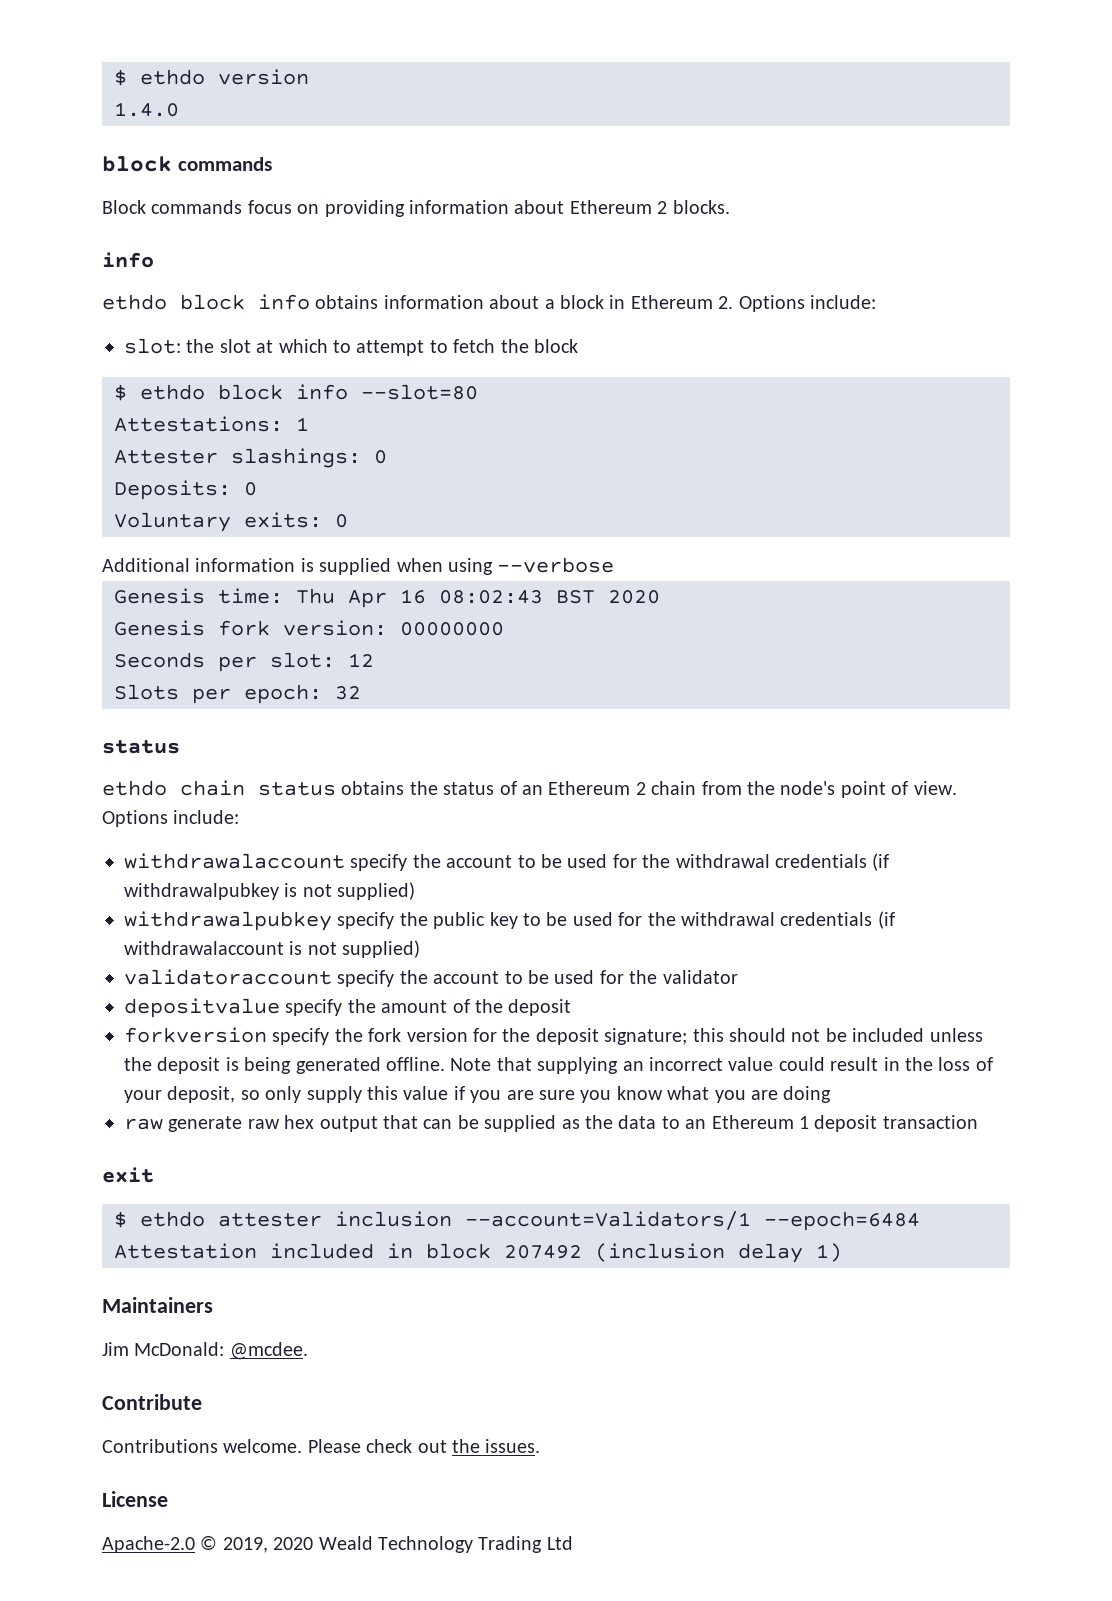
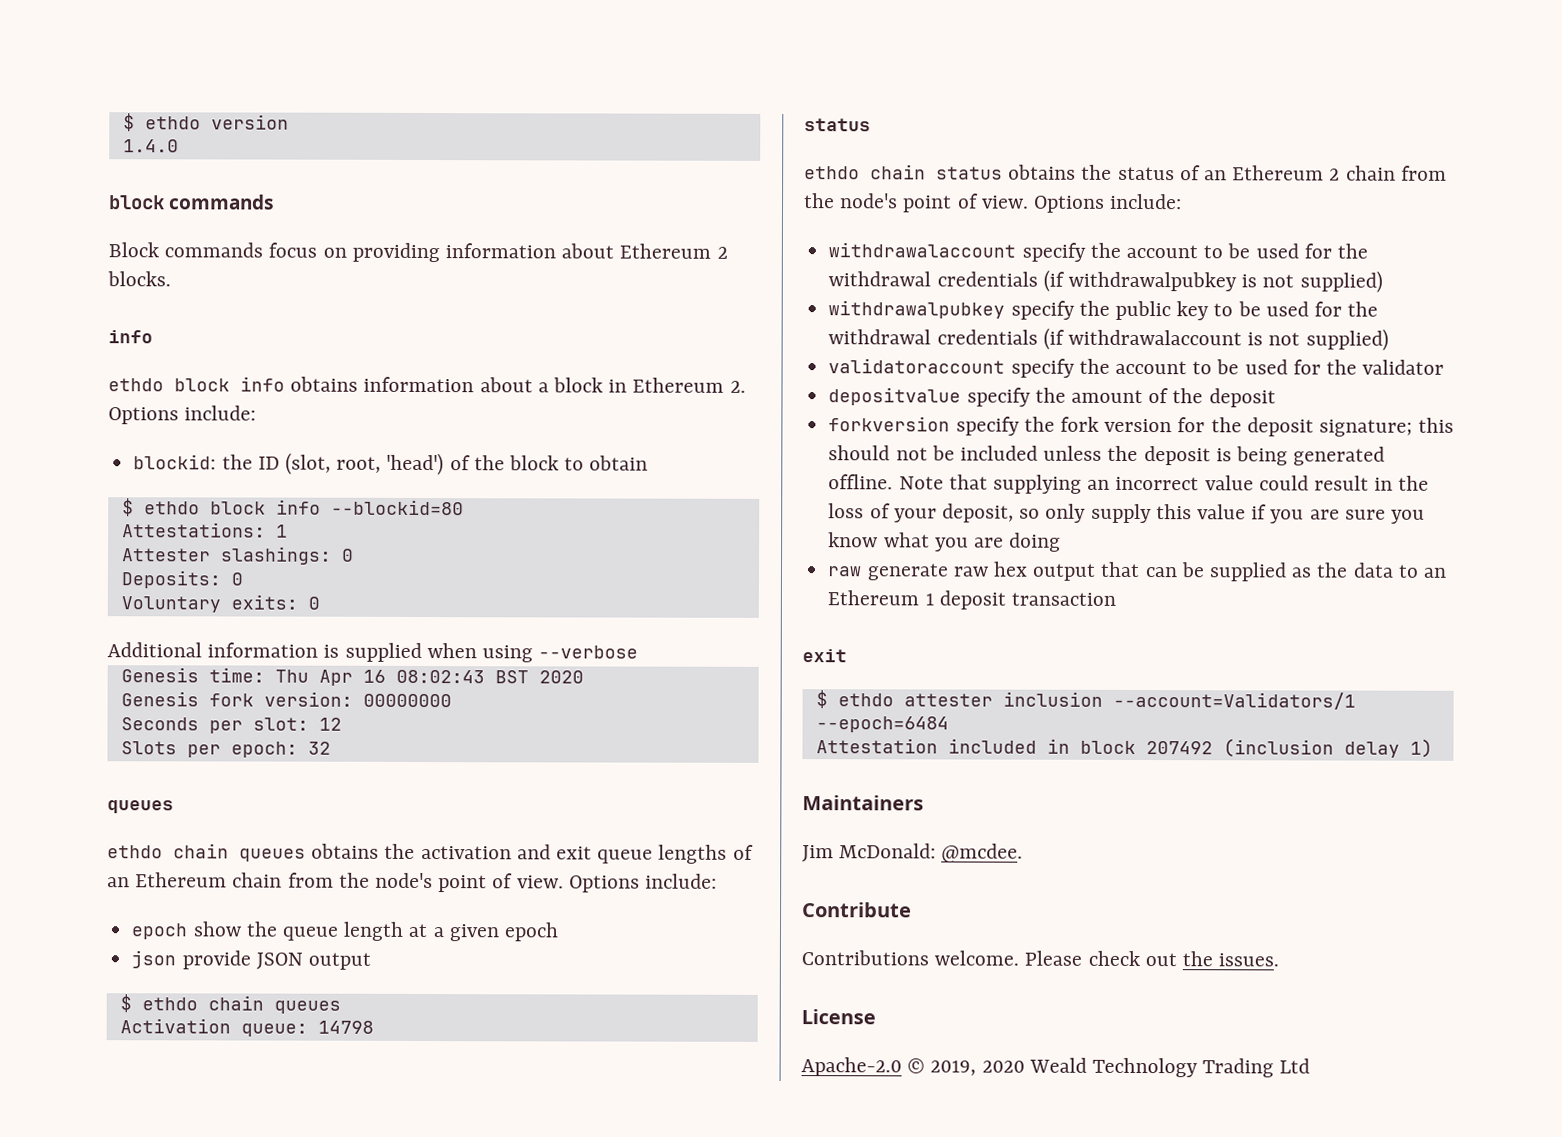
- slot: the slot at which to attempt to fetch the block
+ blockid: the ID (slot, root, 'head') of the block to obtain
- $ ethdo block info --slot=80
+ $ ethdo block info --blockid=80
  Slots per epoch: 32
+ queues
+ ethdo chain queues obtains the activation and exit queue lengths of an Ethereum chain from the node's point of view. Options include:
+ epoch show the queue length at a given epoch
+ json provide JSON output
+ $ ethdo chain queues
+ Activation queue: 14798

